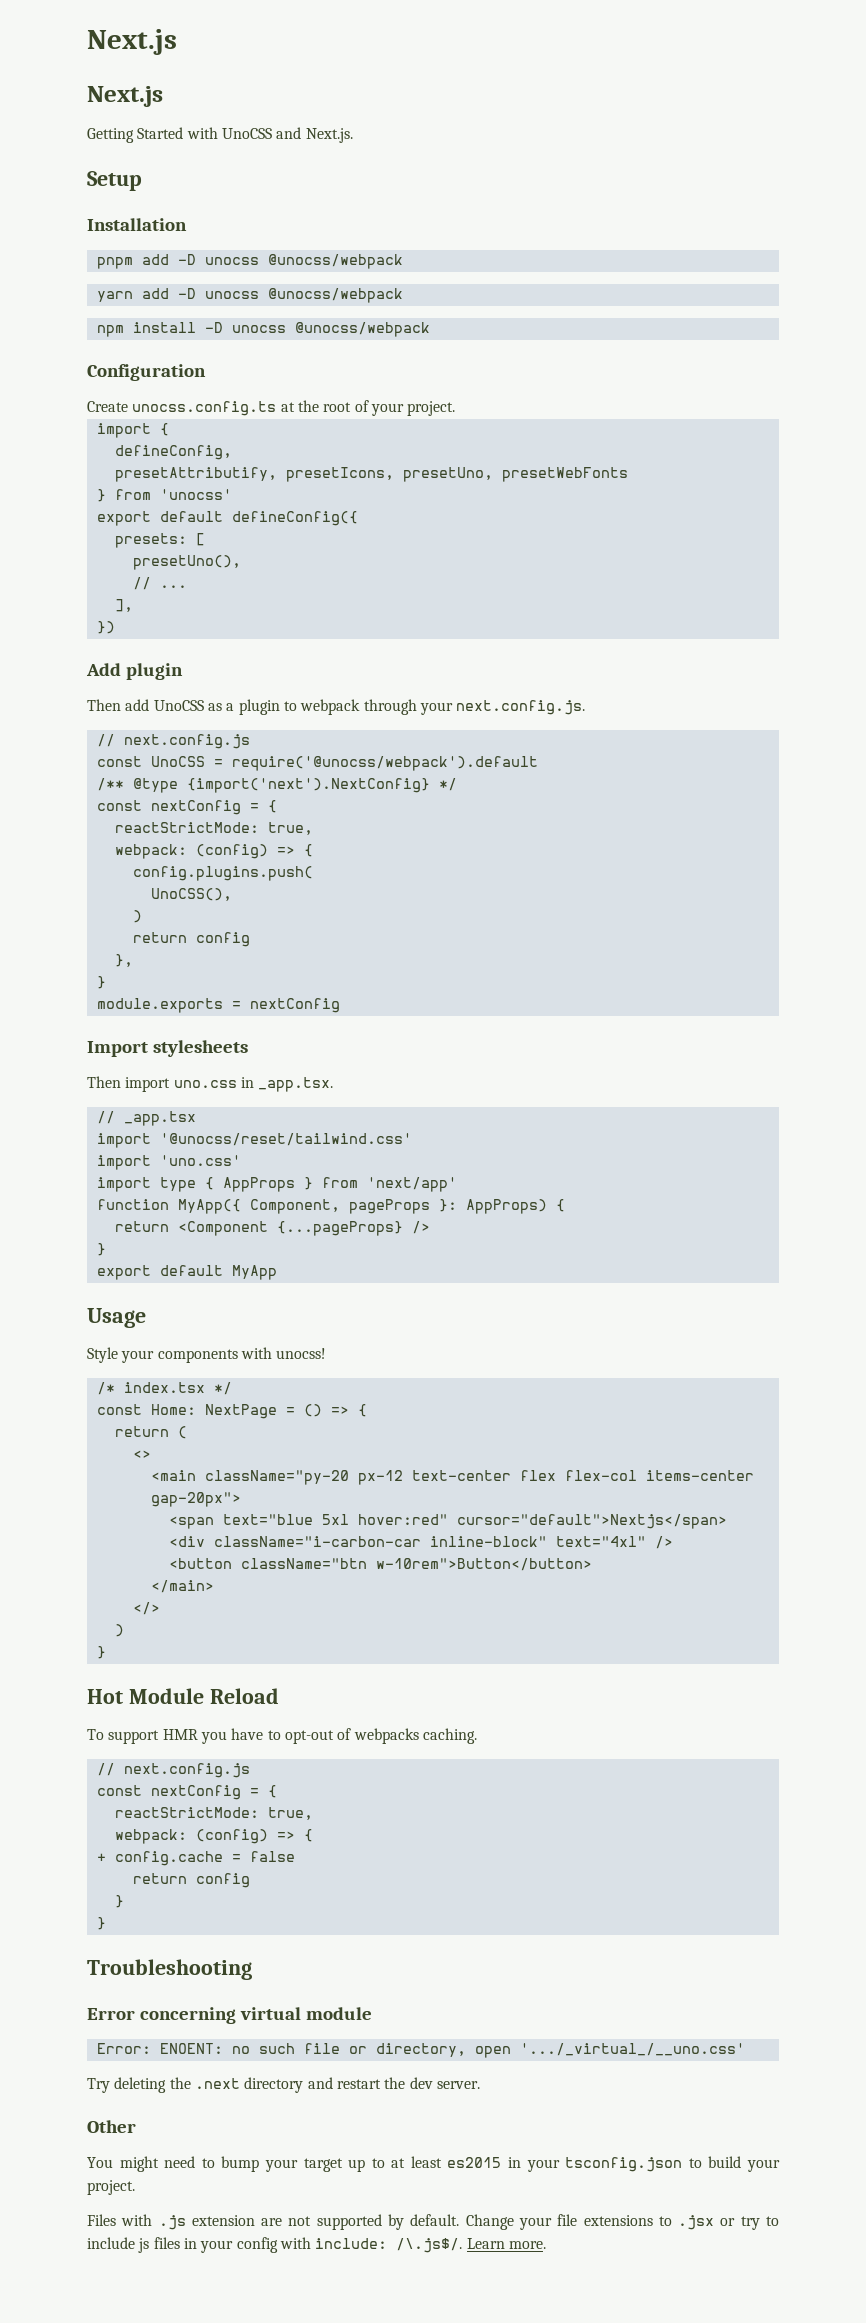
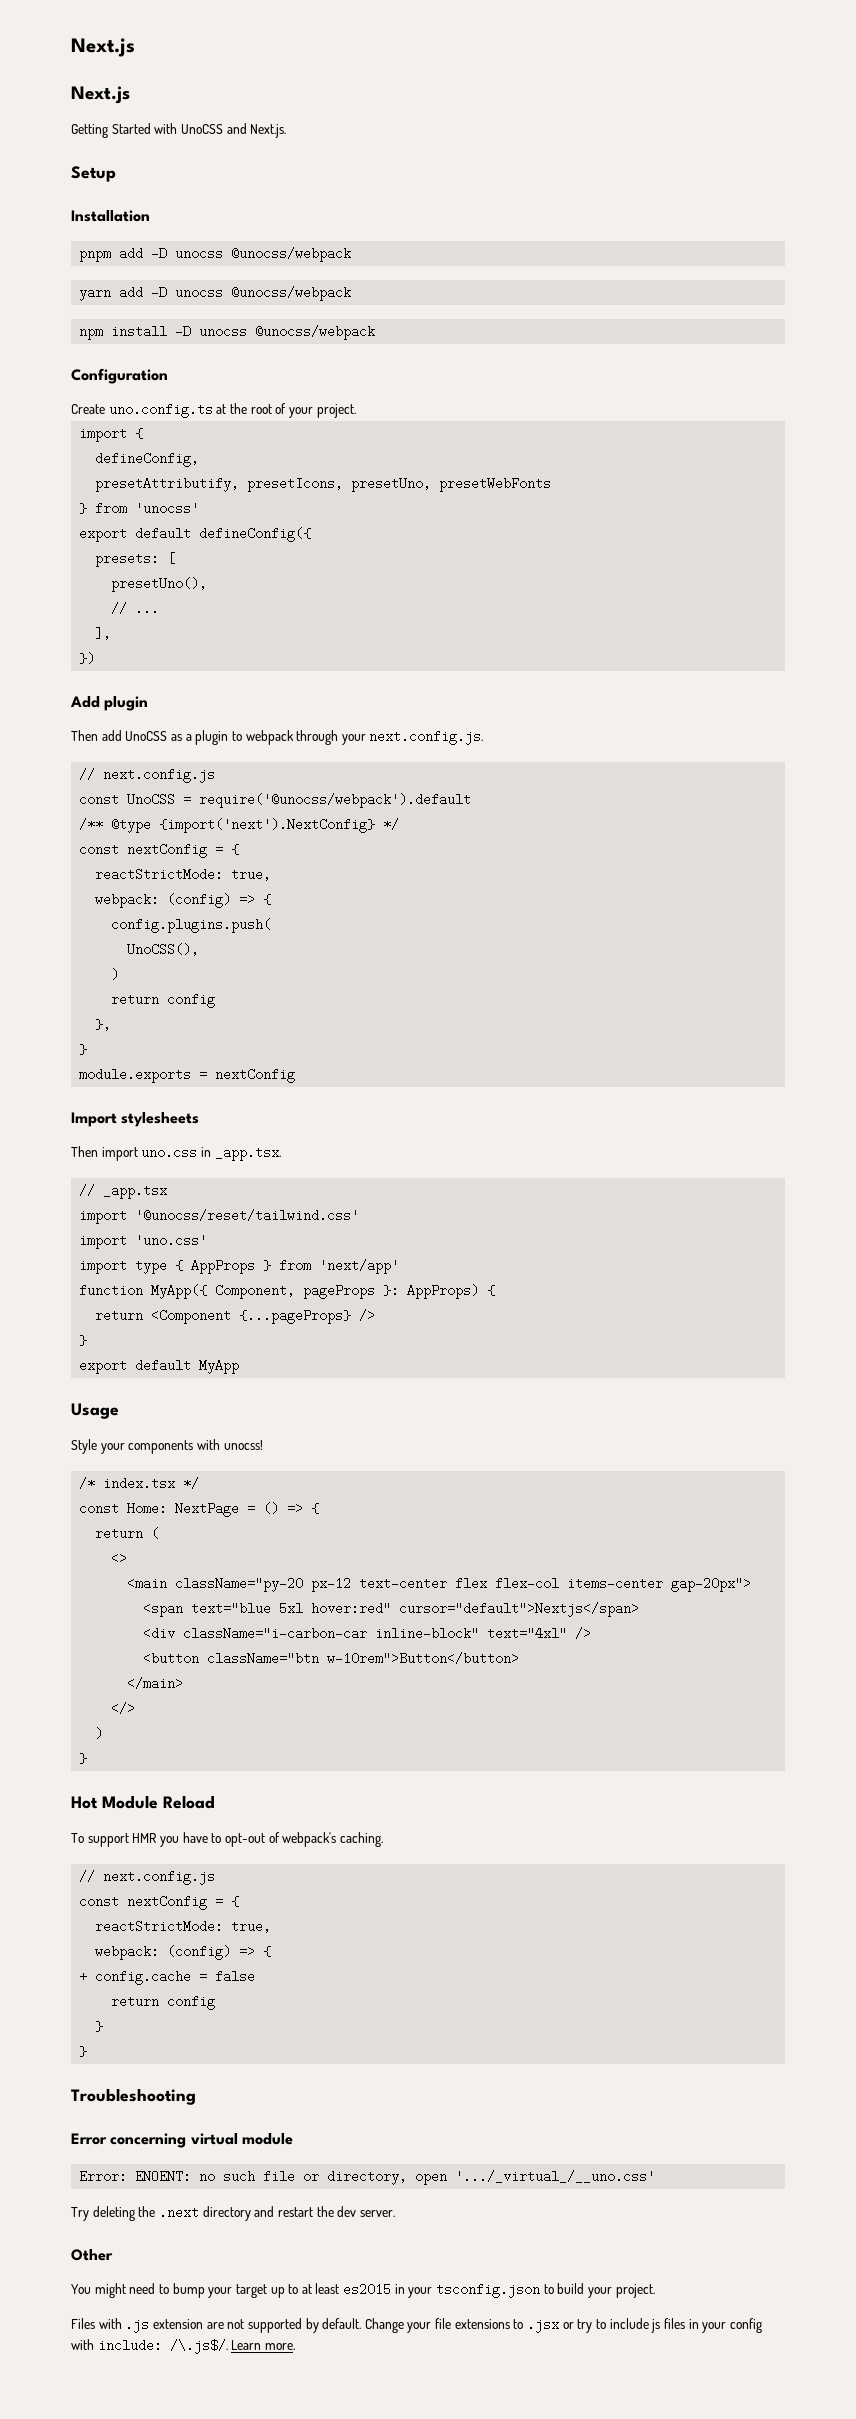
- Create unocss.config.ts at the root of your project.
+ Create uno.config.ts at the root of your project.
- To support HMR you have to opt-out of webpacks caching.
+ To support HMR you have to opt-out of webpack's caching.

